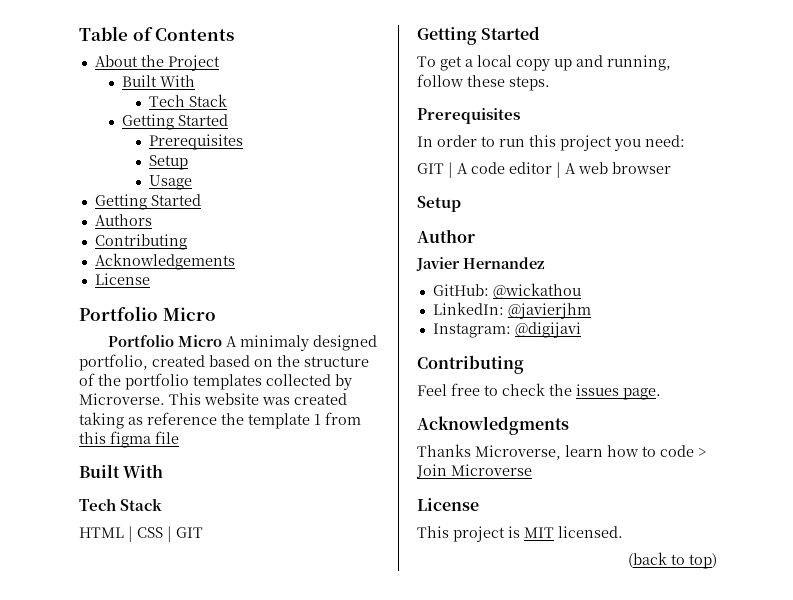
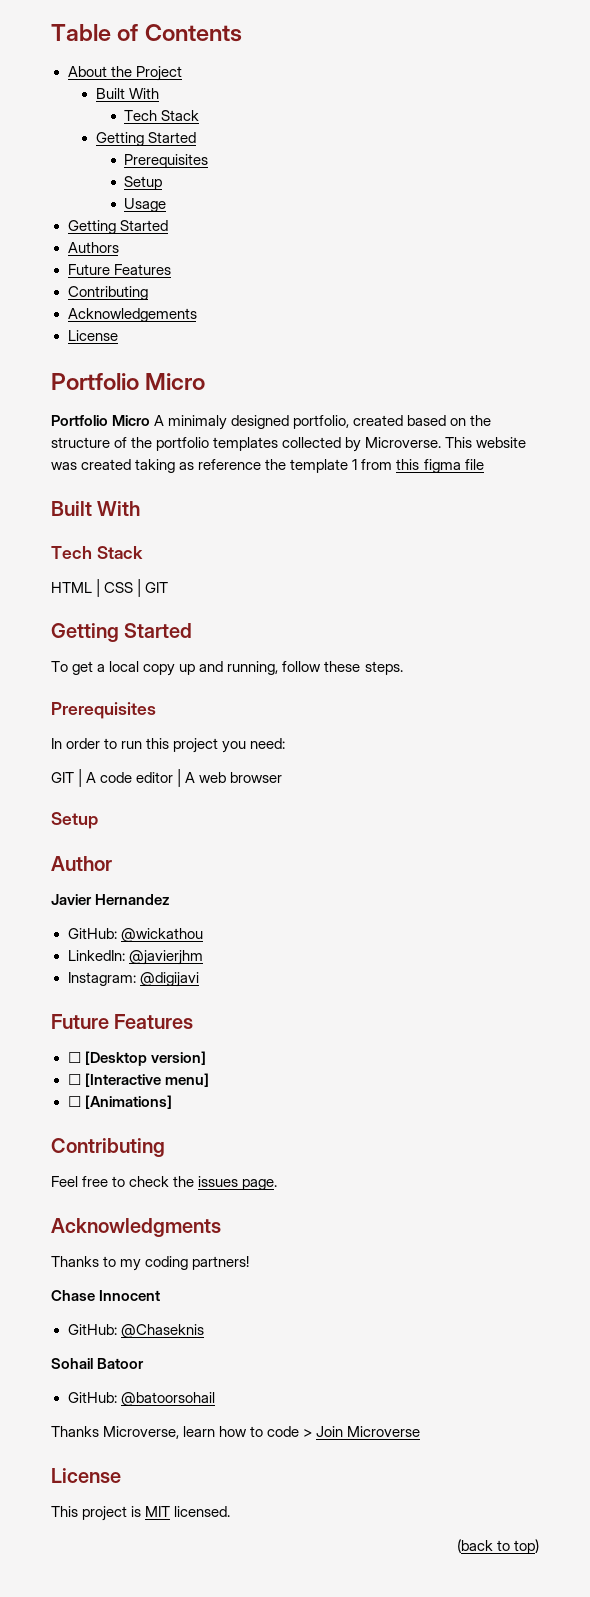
  Authors
+ Future Features
  Instagram: @digijavi
+ Future Features
+ ☐ [Desktop version]
+ ☐ [Interactive menu]
+ ☐ [Animations]
+ Thanks to my coding partners!
+ Chase Innocent
+ GitHub: @Chaseknis
+ Sohail Batoor
+ GitHub: @batoorsohail

